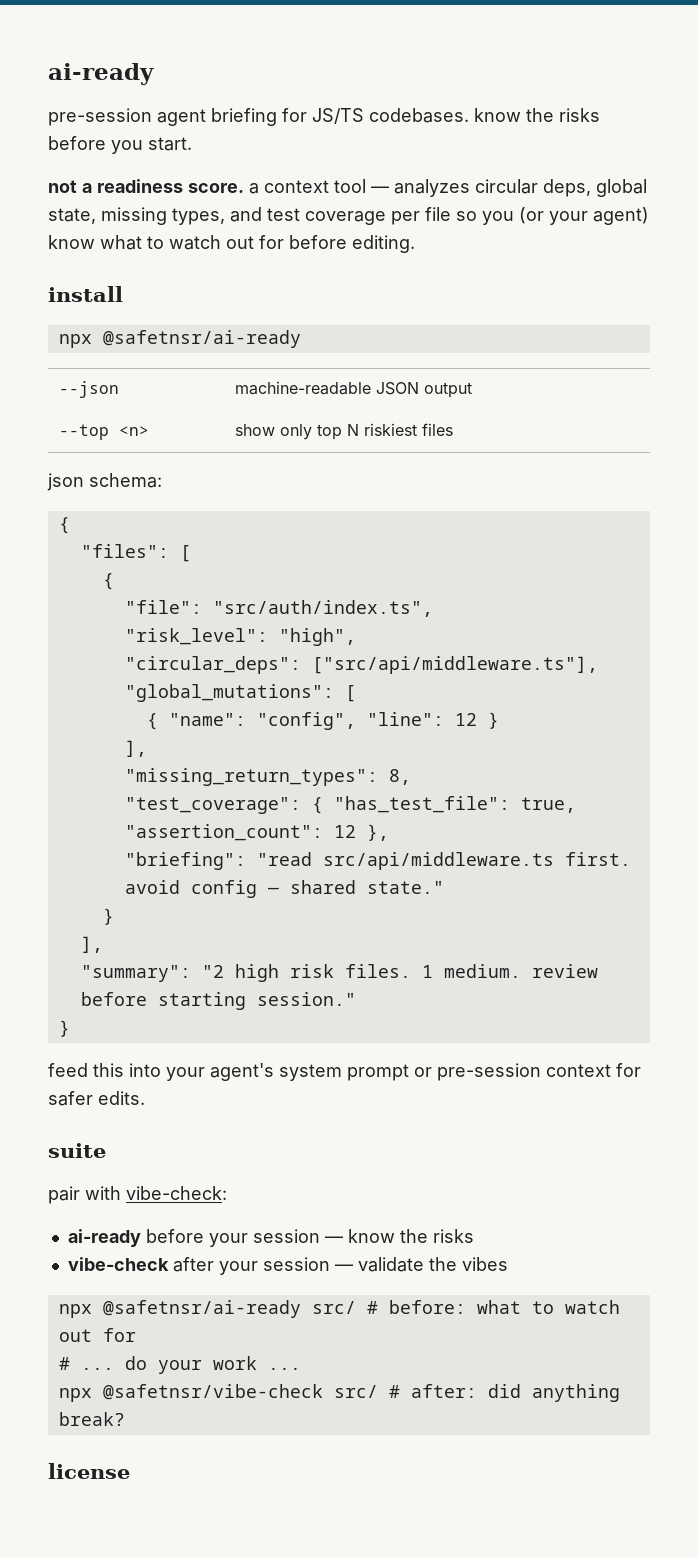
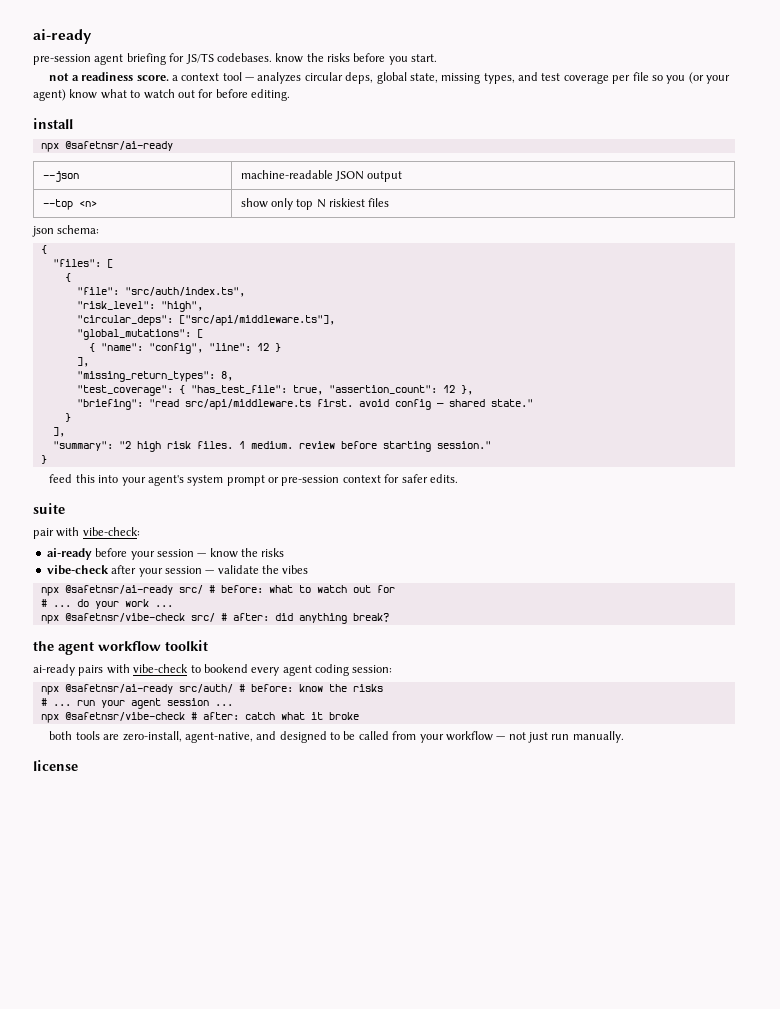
+ the agent workflow toolkit
+ ai-ready pairs with vibe-check to bookend every agent coding session:
+ npx @safetnsr/ai-ready src/auth/ # before: know the risks
+ # ... run your agent session ...
+ npx @safetnsr/vibe-check # after: catch what it broke
+ both tools are zero-install, agent-native, and designed to be called from your workflow — not just run manually.

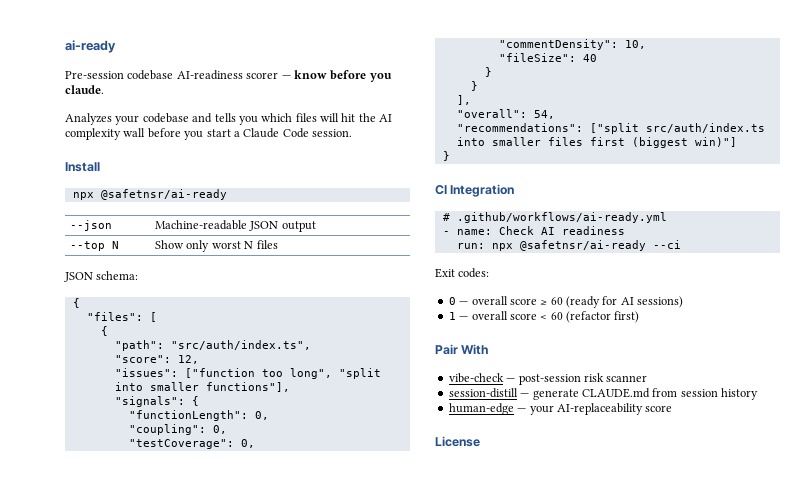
- pre-session agent briefing for JS/TS codebases. know the risks before you start.
- not a readiness score. a context tool — analyzes circular deps, global state, missing types, and test coverage per file so you (or your agent) know what to watch out for before editing.
- install
+ Pre-session codebase AI-readiness scorer — know before you claude.
+ Analyzes your codebase and tells you which files will hit the AI complexity wall before you start a Claude Code session.
+ Install
- --json | machine-readable JSON output
+ --json | Machine-readable JSON output
- --top <n> | show only top N riskiest files
+ --top N | Show only worst N files
- json schema:
+ JSON schema:
- "file": "src/auth/index.ts",
+ "path": "src/auth/index.ts",
- "risk_level": "high",
- "circular_deps": ["src/api/middleware.ts"],
- "global_mutations": [
- { "name": "config", "line": 12 }
- ],
- "missing_return_types": 8,
- "test_coverage": { "has_test_file": true, "assertion_count": 12 },
- "briefing": "read src/api/middleware.ts first. avoid config — shared state."
+ "score": 12,
+ "issues": ["function too long", "split into smaller functions"],
+ "signals": {
+ "functionLength": 0,
+ "coupling": 0,
+ "testCoverage": 0,
+ "commentDensity": 10,
+ "fileSize": 40
+ }
  }
  ],
- "summary": "2 high risk files. 1 medium. review before starting session."
+ "overall": 54,
+ "recommendations": ["split src/auth/index.ts into smaller files first (biggest win)"]
  }
- feed this into your agent's system prompt or pre-session context for safer edits.
- suite
- pair with vibe-check:
- ai-ready before your session — know the risks
- vibe-check after your session — validate the vibes
- npx @safetnsr/ai-ready src/ # before: what to watch out for
- # ... do your work ...
- npx @safetnsr/vibe-check src/ # after: did anything break?
- the agent workflow toolkit
- ai-ready pairs with vibe-check to bookend every agent coding session:
- npx @safetnsr/ai-ready src/auth/ # before: know the risks
- # ... run your agent session ...
- npx @safetnsr/vibe-check # after: catch what it broke
- both tools are zero-install, agent-native, and designed to be called from your workflow — not just run manually.
- license
+ CI Integration
+ # .github/workflows/ai-ready.yml
+ - name: Check AI readiness
+ run: npx @safetnsr/ai-ready --ci
+ Exit codes:
+ 0 — overall score ≥ 60 (ready for AI sessions)
+ 1 — overall score < 60 (refactor first)
+ Pair With
+ vibe-check — post-session risk scanner
+ session-distill — generate CLAUDE.md from session history
+ human-edge — your AI-replaceability score
+ License

